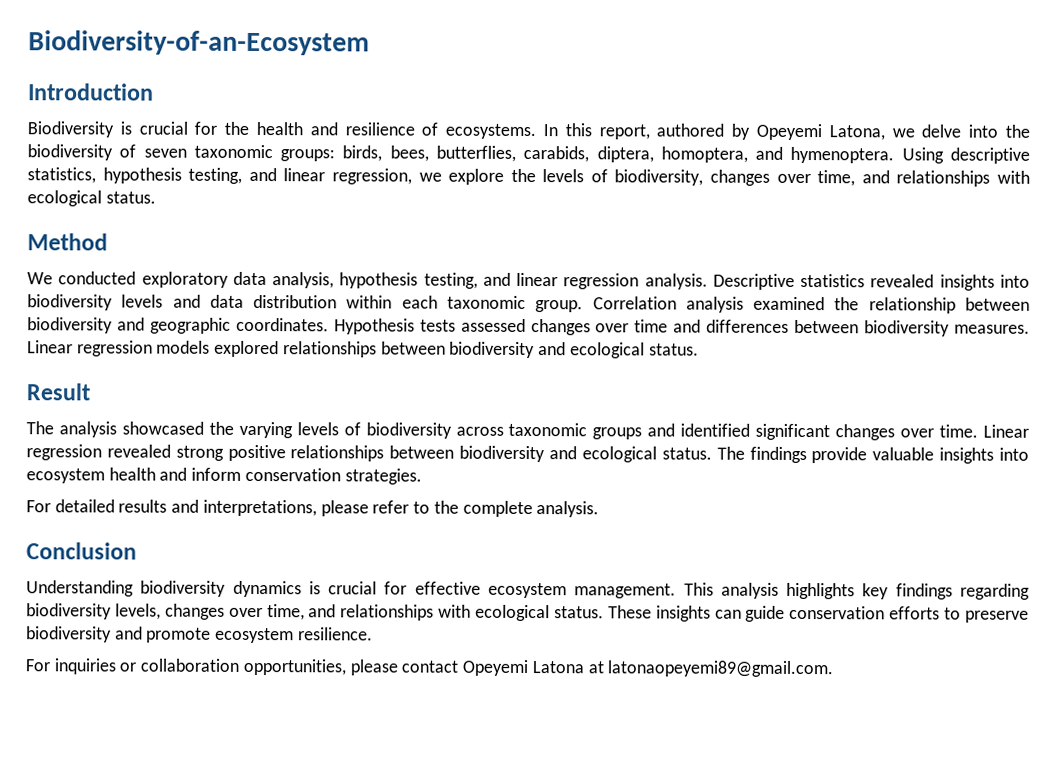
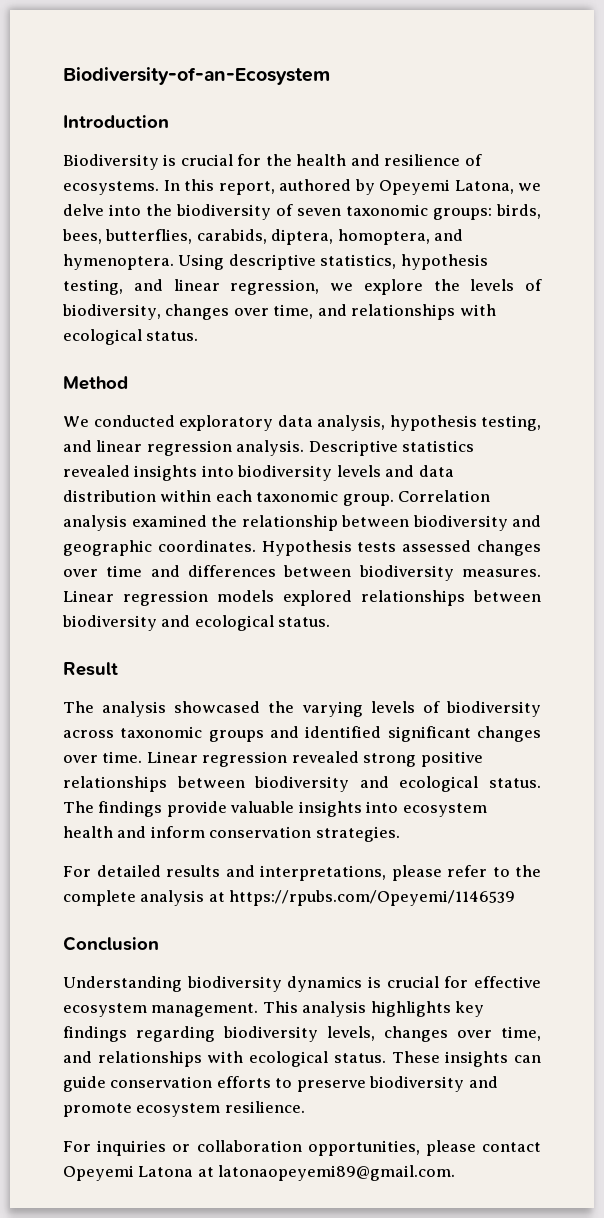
- For detailed results and interpretations, please refer to the complete analysis.
+ For detailed results and interpretations, please refer to the complete analysis at https://rpubs.com/Opeyemi/1146539

